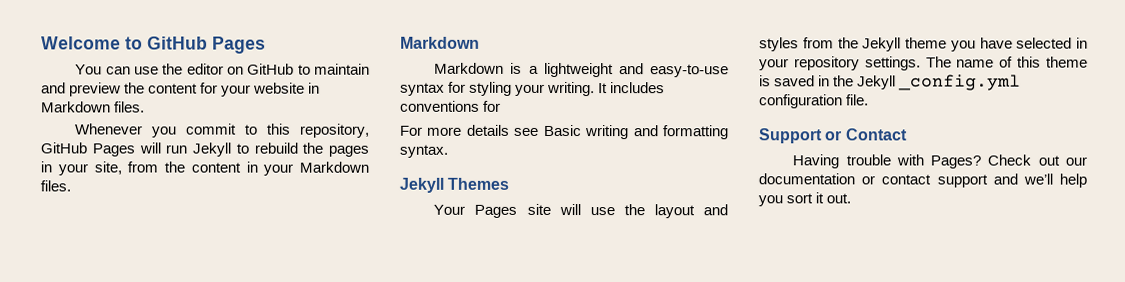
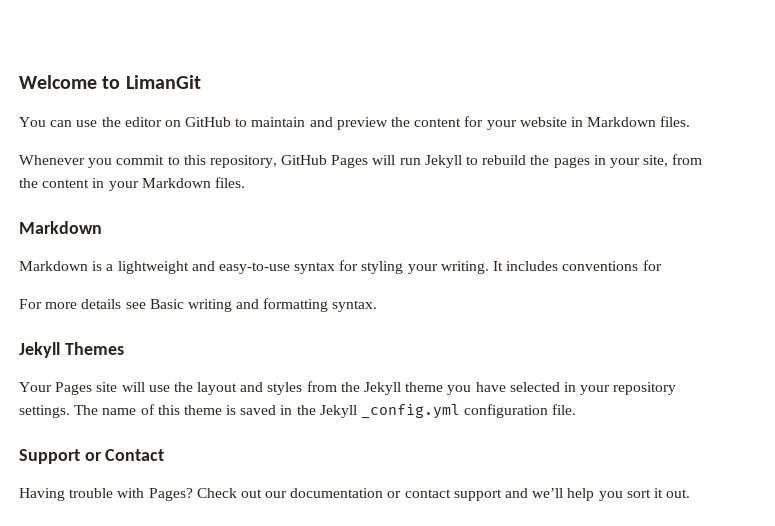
- Welcome to GitHub Pages
+ Welcome to LimanGit

